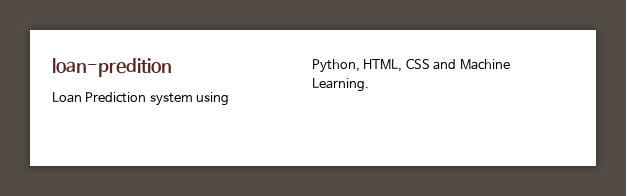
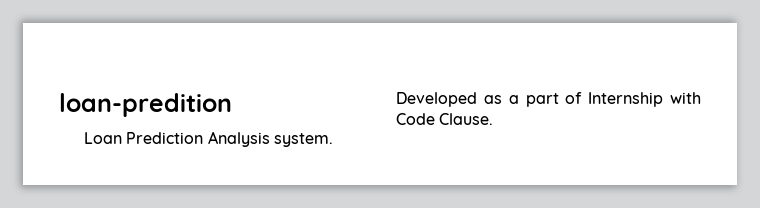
- Loan Prediction system using Python, HTML, CSS and Machine Learning.
+ Loan Prediction Analysis system. Developed as a part of Internship with Code Clause.

